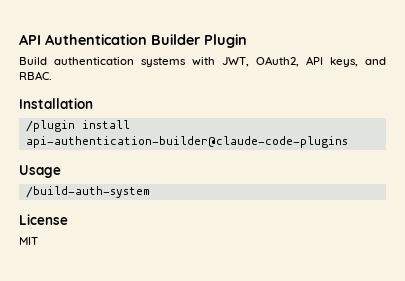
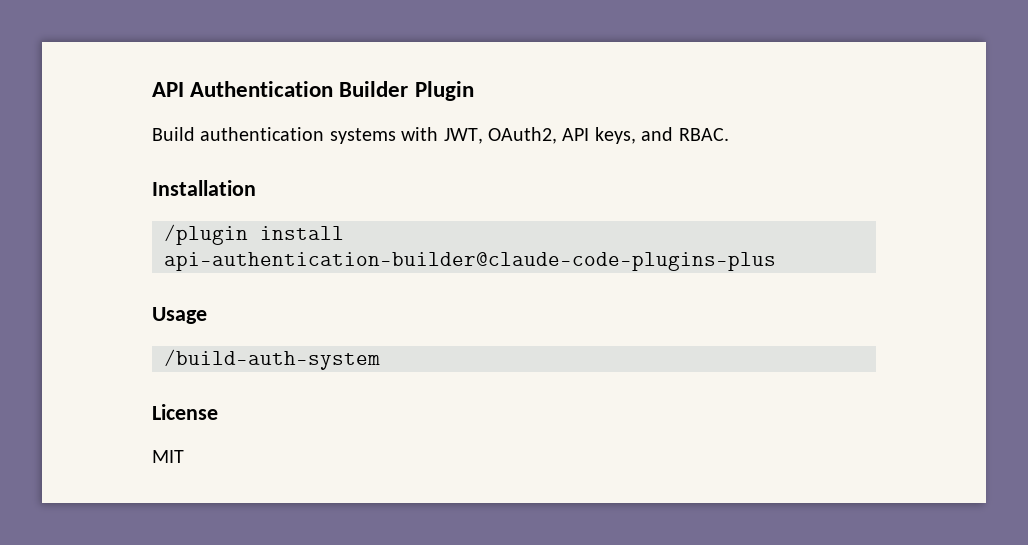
- /plugin install api-authentication-builder@claude-code-plugins
+ /plugin install api-authentication-builder@claude-code-plugins-plus

